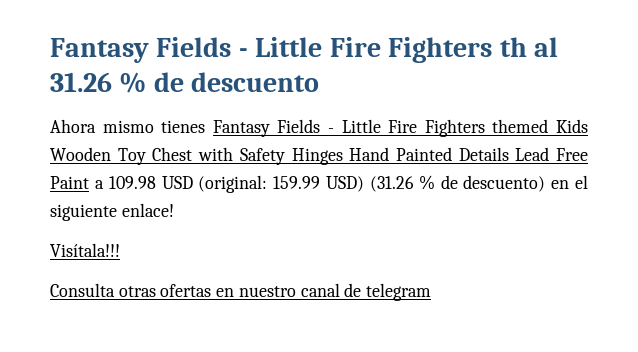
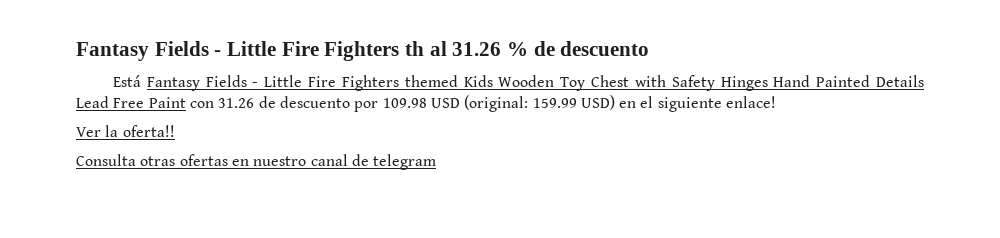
- Ahora mismo tienes Fantasy Fields - Little Fire Fighters themed Kids Wooden Toy Chest with Safety Hinges Hand Painted Details Lead Free Paint a 109.98 USD (original: 159.99 USD) (31.26 % de descuento) en el siguiente enlace!
+ Está Fantasy Fields - Little Fire Fighters themed Kids Wooden Toy Chest with Safety Hinges Hand Painted Details Lead Free Paint con 31.26 de descuento por 109.98 USD (original: 159.99 USD) en el siguiente enlace!
- Visítala!!!
+ Ver la oferta!!

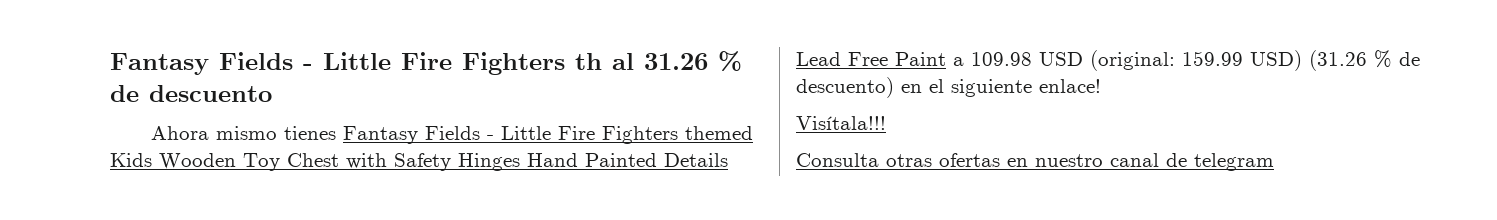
- Está Fantasy Fields - Little Fire Fighters themed Kids Wooden Toy Chest with Safety Hinges Hand Painted Details Lead Free Paint con 31.26 de descuento por 109.98 USD (original: 159.99 USD) en el siguiente enlace!
+ Ahora mismo tienes Fantasy Fields - Little Fire Fighters themed Kids Wooden Toy Chest with Safety Hinges Hand Painted Details Lead Free Paint a 109.98 USD (original: 159.99 USD) (31.26 % de descuento) en el siguiente enlace!
- Ver la oferta!!
+ Visítala!!!

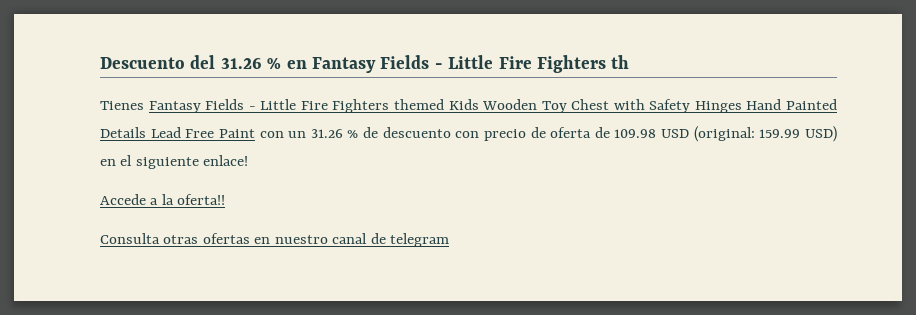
- Fantasy Fields - Little Fire Fighters th al 31.26 % de descuento
- Ahora mismo tienes Fantasy Fields - Little Fire Fighters themed Kids Wooden Toy Chest with Safety Hinges Hand Painted Details Lead Free Paint a 109.98 USD (original: 159.99 USD) (31.26 % de descuento) en el siguiente enlace!
+ Descuento del 31.26 % en Fantasy Fields - Little Fire Fighters th
+ Tienes Fantasy Fields - Little Fire Fighters themed Kids Wooden Toy Chest with Safety Hinges Hand Painted Details Lead Free Paint con un 31.26 % de descuento con precio de oferta de 109.98 USD (original: 159.99 USD) en el siguiente enlace!
- Visítala!!!
+ Accede a la oferta!!

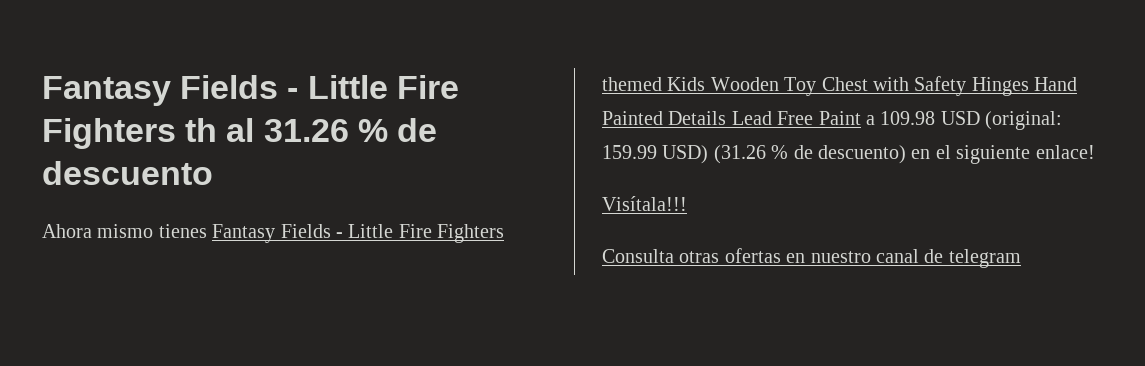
- Descuento del 31.26 % en Fantasy Fields - Little Fire Fighters th
- Tienes Fantasy Fields - Little Fire Fighters themed Kids Wooden Toy Chest with Safety Hinges Hand Painted Details Lead Free Paint con un 31.26 % de descuento con precio de oferta de 109.98 USD (original: 159.99 USD) en el siguiente enlace!
+ Fantasy Fields - Little Fire Fighters th al 31.26 % de descuento
+ Ahora mismo tienes Fantasy Fields - Little Fire Fighters themed Kids Wooden Toy Chest with Safety Hinges Hand Painted Details Lead Free Paint a 109.98 USD (original: 159.99 USD) (31.26 % de descuento) en el siguiente enlace!
- Accede a la oferta!!
+ Visítala!!!

